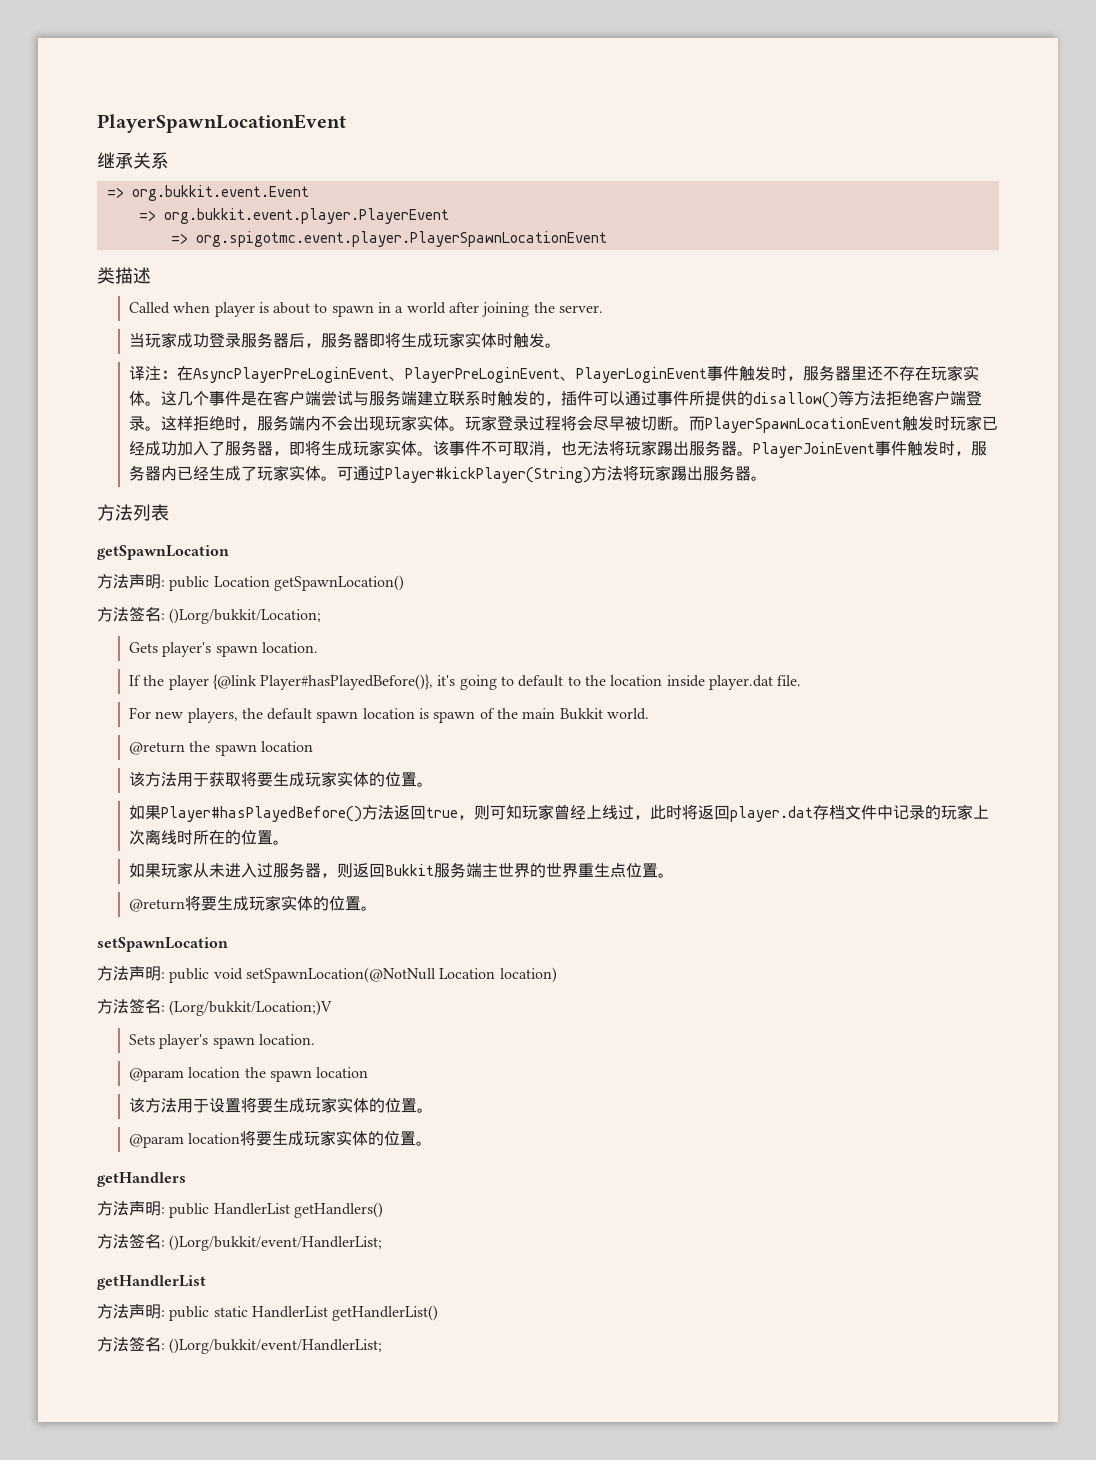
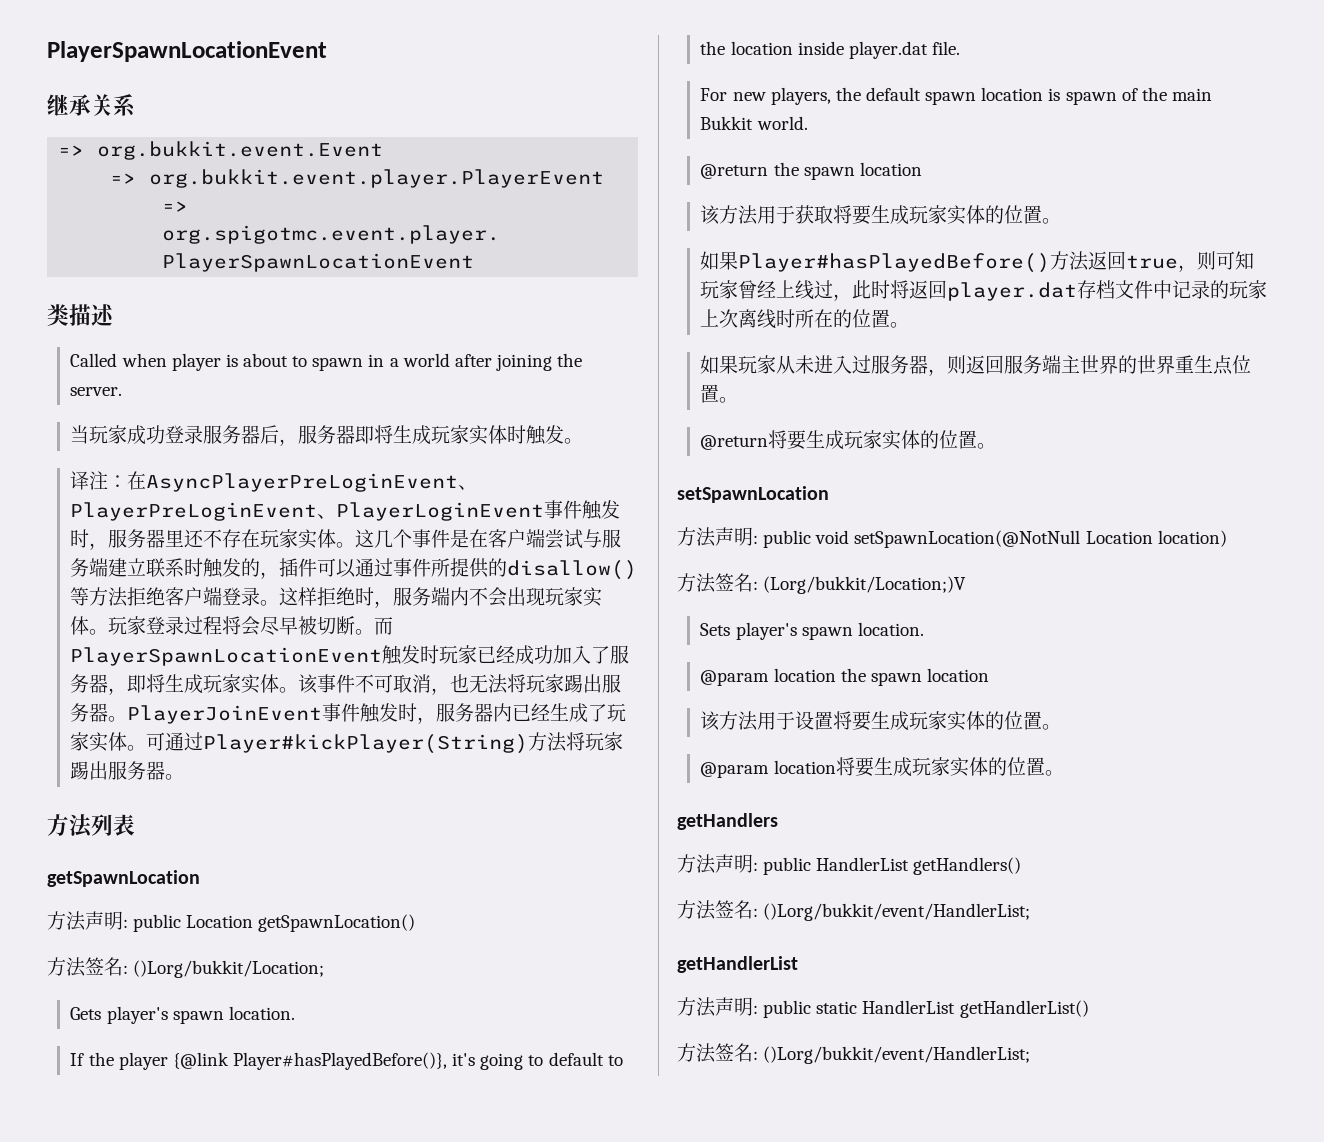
- 如果玩家从未进入过服务器，则返回Bukkit服务端主世界的世界重生点位置。
+ 如果玩家从未进入过服务器，则返回服务端主世界的世界重生点位置。

